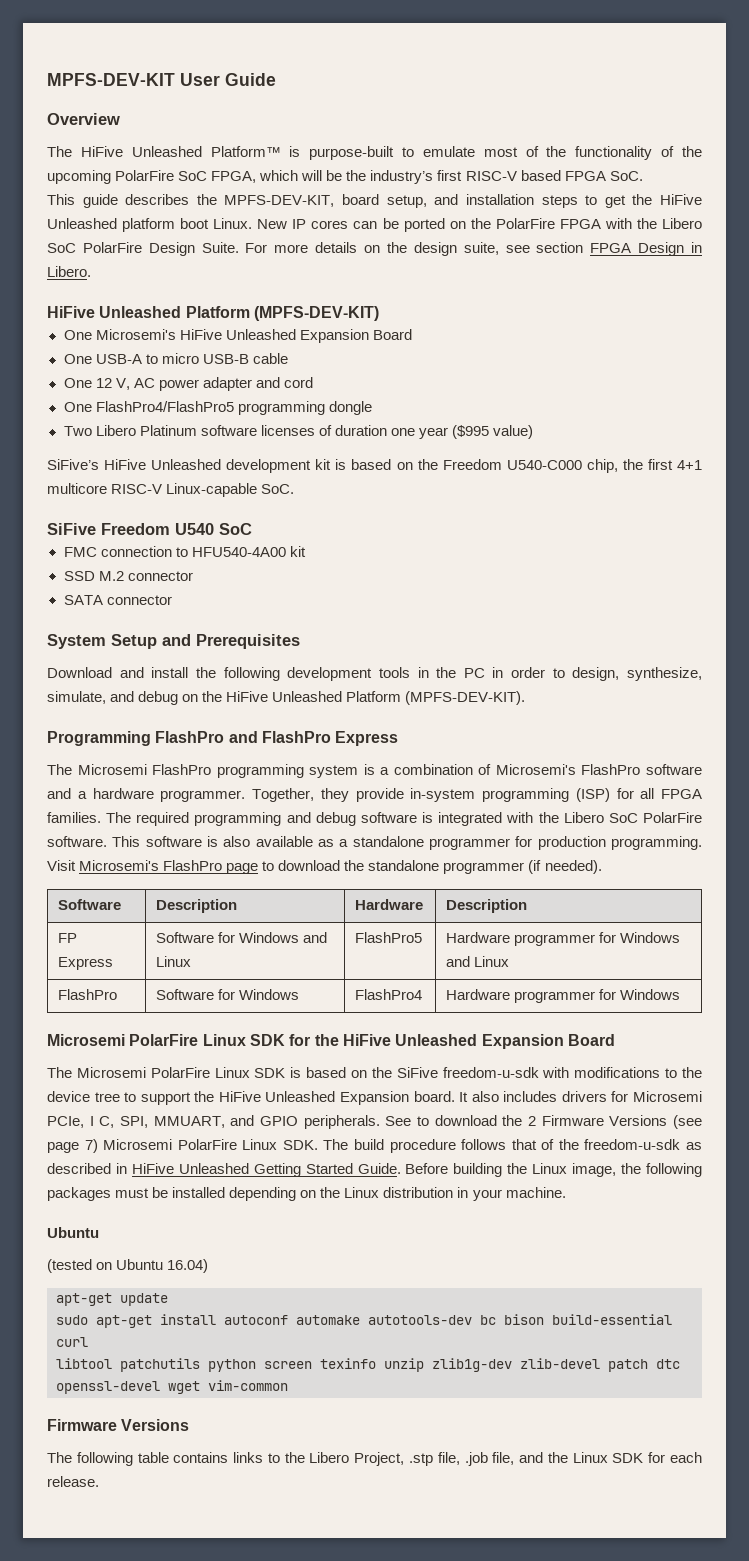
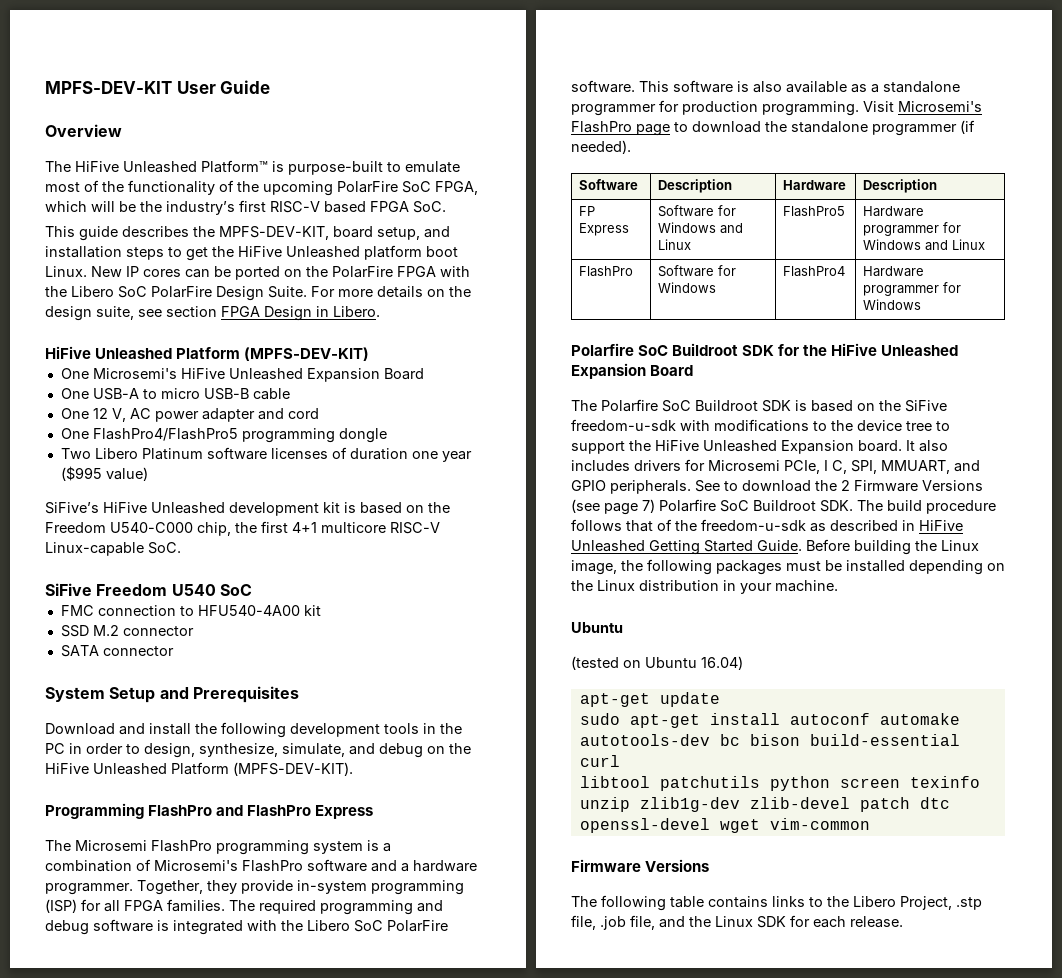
- Microsemi PolarFire Linux SDK for the HiFive Unleashed Expansion Board
+ Polarfire SoC Buildroot SDK for the HiFive Unleashed Expansion Board
- The Microsemi PolarFire Linux SDK is based on the SiFive freedom-u-sdk with modifications to the device tree to support the HiFive Unleashed Expansion board.
+ The Polarfire SoC Buildroot SDK is based on the SiFive freedom-u-sdk with modifications to the device tree to support the HiFive Unleashed Expansion board.
- See to download the 2 Firmware Versions (see page 7) Microsemi PolarFire Linux SDK. The build procedure follows that of the freedom-u-sdk as described in HiFive Unleashed Getting Started Guide.
+ See to download the 2 Firmware Versions (see page 7) Polarfire SoC Buildroot SDK. The build procedure follows that of the freedom-u-sdk as described in HiFive Unleashed Getting Started Guide.

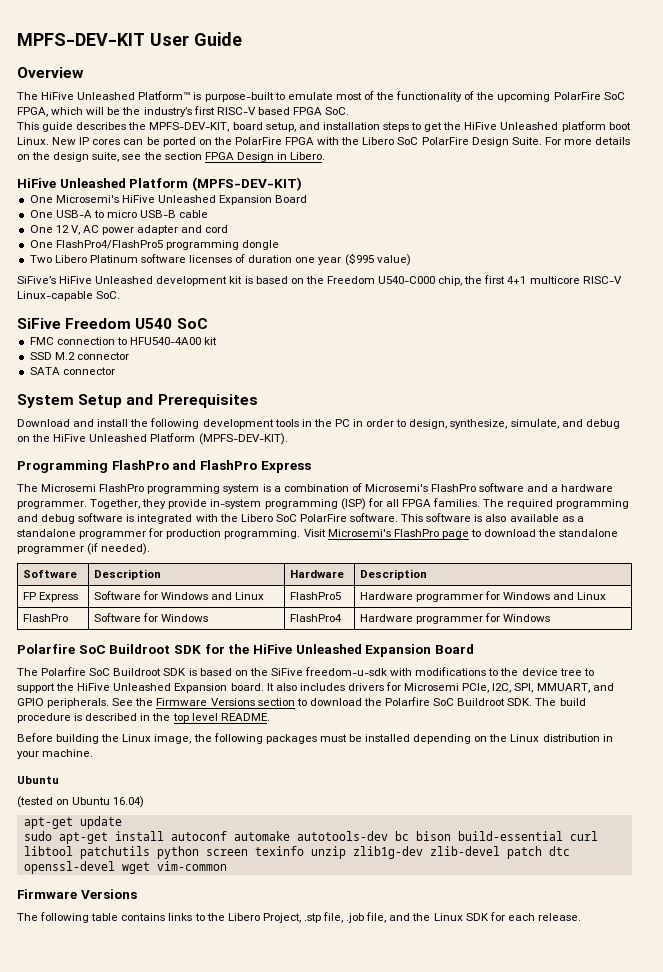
- For more details on the design suite, see section FPGA Design in Libero.
+ For more details on the design suite, see the section FPGA Design in Libero.
- It also includes drivers for Microsemi PCIe, I C, SPI, MMUART, and GPIO peripherals.
+ It also includes drivers for Microsemi PCIe, I2C, SPI, MMUART, and GPIO peripherals.
- See to download the 2 Firmware Versions (see page 7) Polarfire SoC Buildroot SDK. The build procedure follows that of the freedom-u-sdk as described in HiFive Unleashed Getting Started Guide. Before building the Linux image, the following packages must be installed depending on the Linux distribution in your machine.
+ See the Firmware Versions section to download the Polarfire SoC Buildroot SDK. The build procedure is described in the top level README.
+ Before building the Linux image, the following packages must be installed depending on the Linux distribution in your machine.

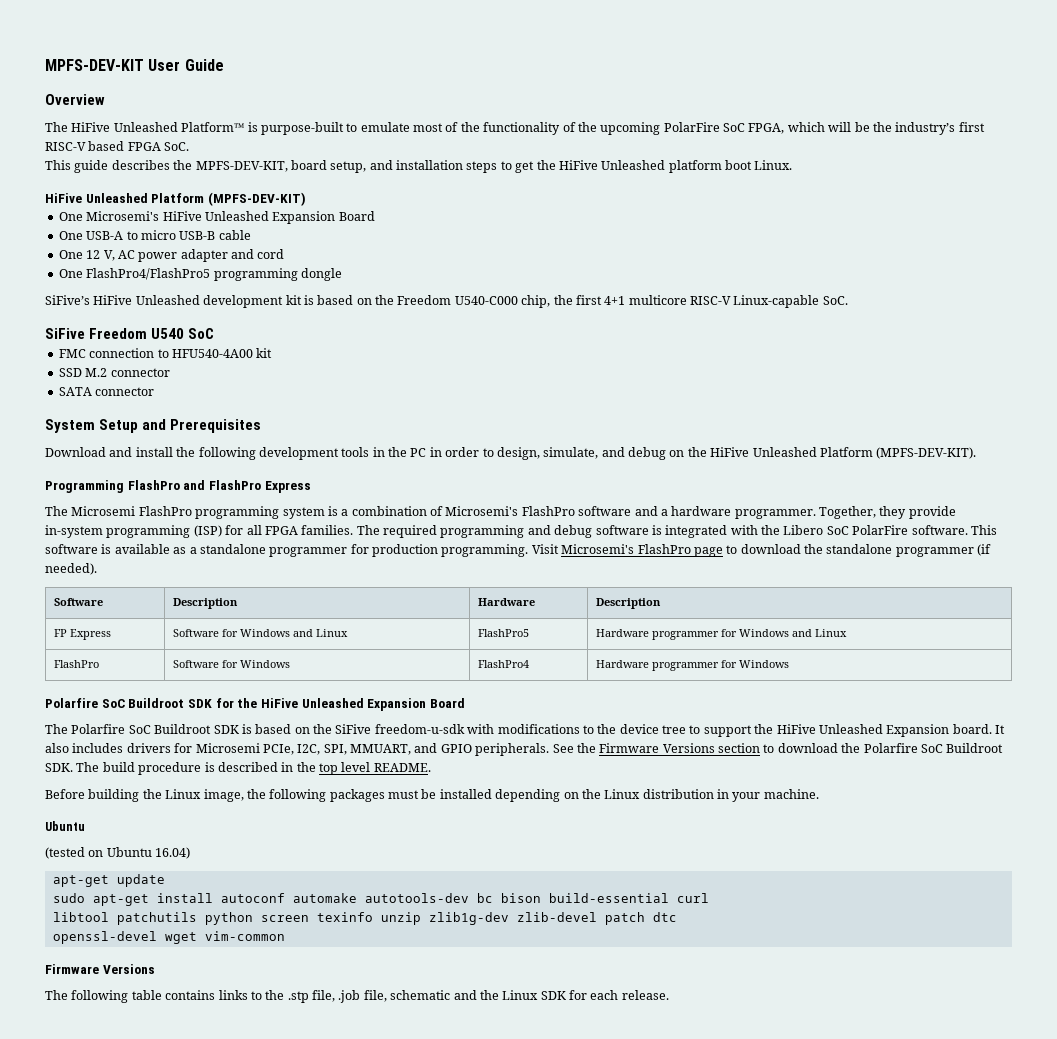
- New IP cores can be ported on the PolarFire FPGA with the Libero SoC PolarFire Design Suite. For more details on the design suite, see the section FPGA Design in Libero.
- Two Libero Platinum software licenses of duration one year ($995 value)
- Download and install the following development tools in the PC in order to design, synthesize, simulate, and debug on the HiFive Unleashed Platform (MPFS-DEV-KIT).
+ Download and install the following development tools in the PC in order to design, simulate, and debug on the HiFive Unleashed Platform (MPFS-DEV-KIT).
- This software is also available as a standalone programmer for production programming.
+ This software is available as a standalone programmer for production programming.
- The following table contains links to the Libero Project, .stp file, .job file, and the Linux SDK for each release.
+ The following table contains links to the .stp file, .job file, schematic and the Linux SDK for each release.

